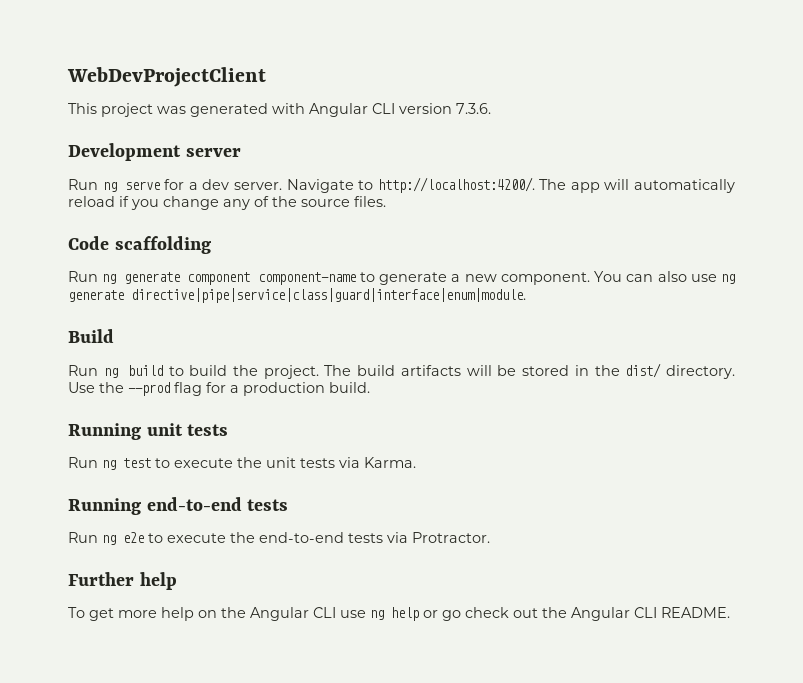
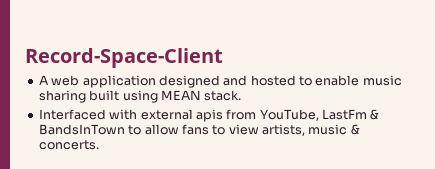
- WebDevProjectClient
- This project was generated with Angular CLI version 7.3.6.
- Development server
- Run ng serve for a dev server. Navigate to http://localhost:4200/. The app will automatically reload if you change any of the source files.
- Code scaffolding
- Run ng generate component component-name to generate a new component. You can also use ng generate directive|pipe|service|class|guard|interface|enum|module.
- Build
- Run ng build to build the project. The build artifacts will be stored in the dist/ directory. Use the --prod flag for a production build.
- Running unit tests
- Run ng test to execute the unit tests via Karma.
- Running end-to-end tests
- Run ng e2e to execute the end-to-end tests via Protractor.
- Further help
- To get more help on the Angular CLI use ng help or go check out the Angular CLI README.
+ Record-Space-Client
+ A web application designed and hosted to enable music sharing built using MEAN stack.
+ Interfaced with external apis from YouTube, LastFm & BandsInTown to allow fans to view artists, music & concerts.

